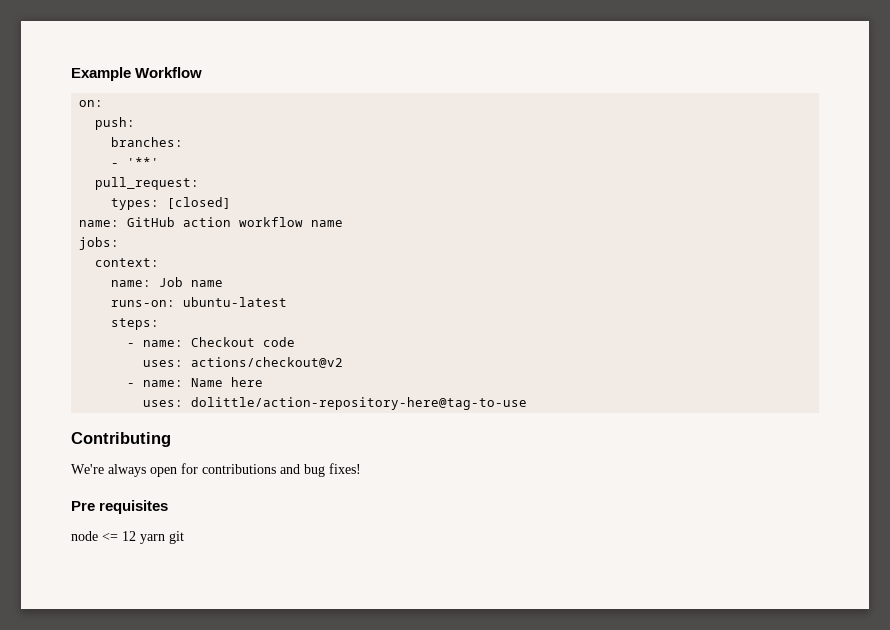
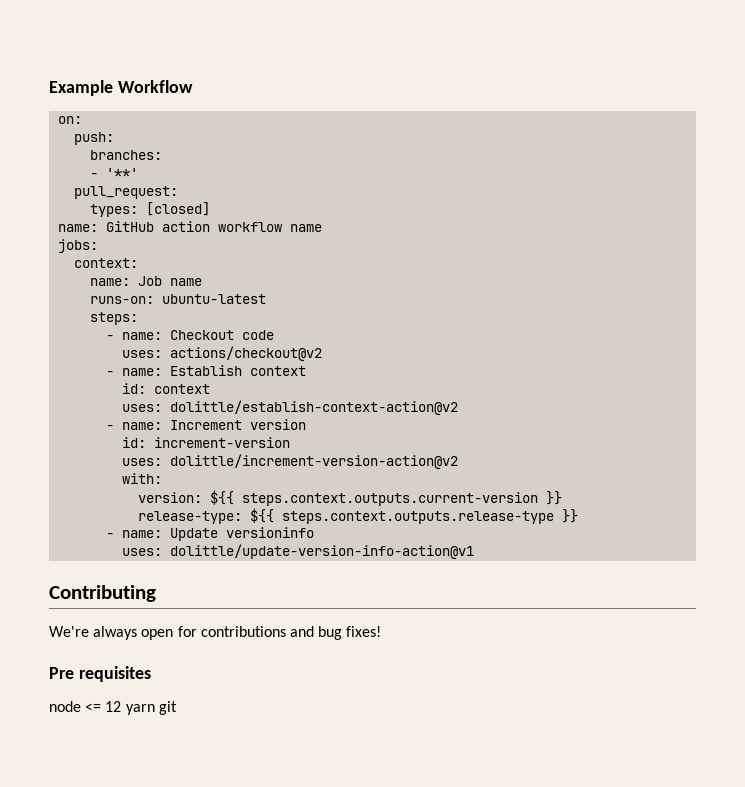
- - name: Name here
- uses: dolittle/action-repository-here@tag-to-use
+ - name: Establish context
+ id: context
+ uses: dolittle/establish-context-action@v2
+ - name: Increment version
+ id: increment-version
+ uses: dolittle/increment-version-action@v2
+ with:
+ version: ${{ steps.context.outputs.current-version }}
+ release-type: ${{ steps.context.outputs.release-type }}
+ - name: Update versioninfo
+ uses: dolittle/update-version-info-action@v1

